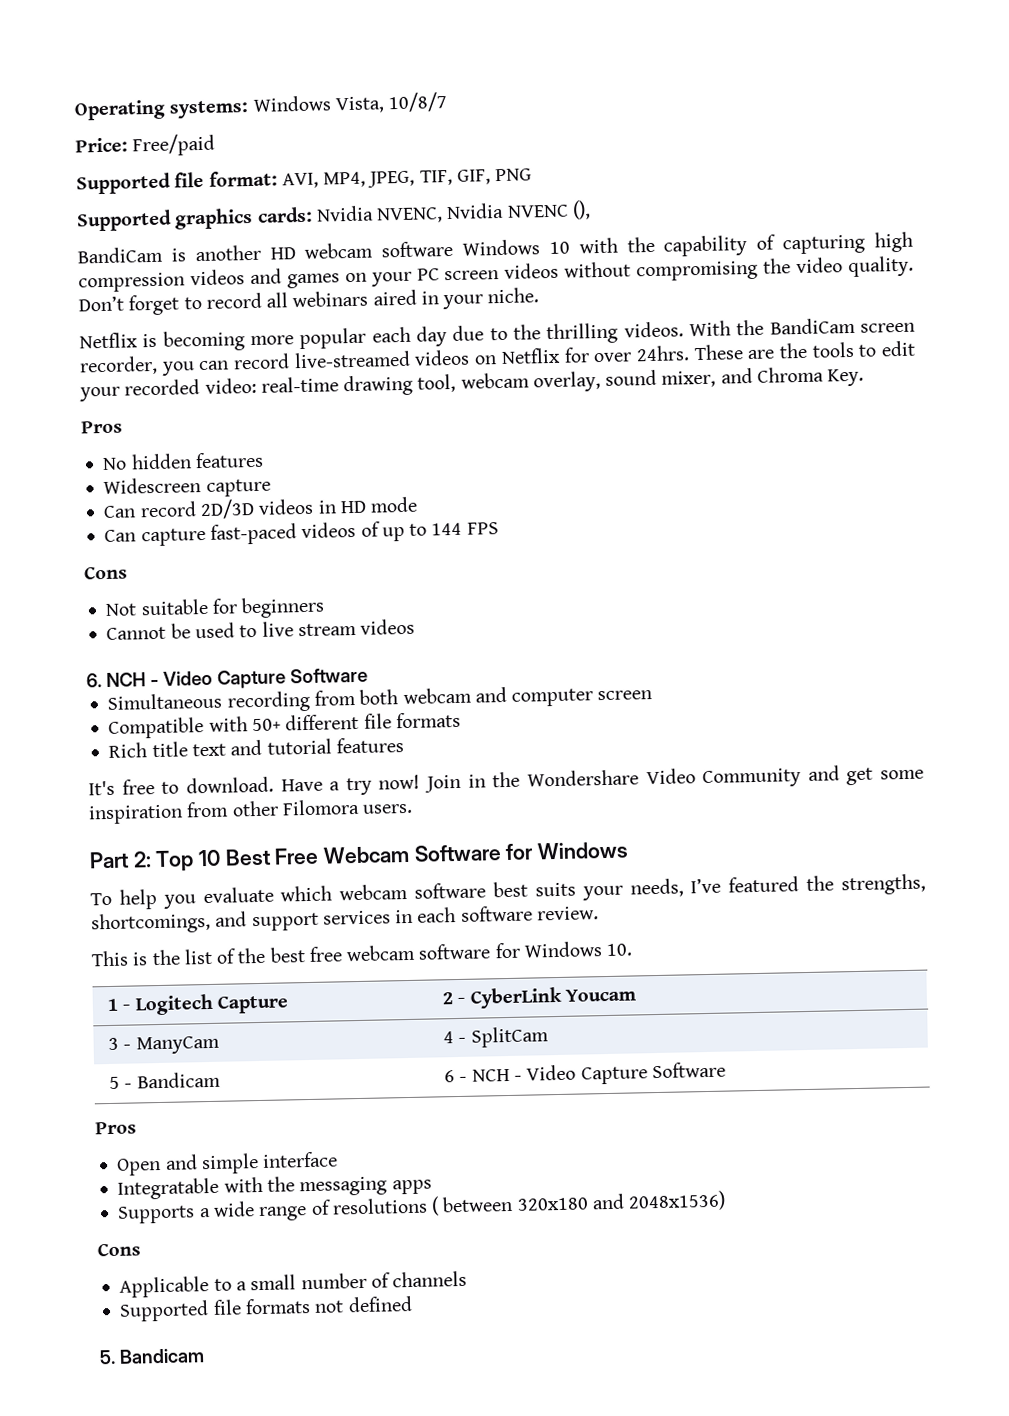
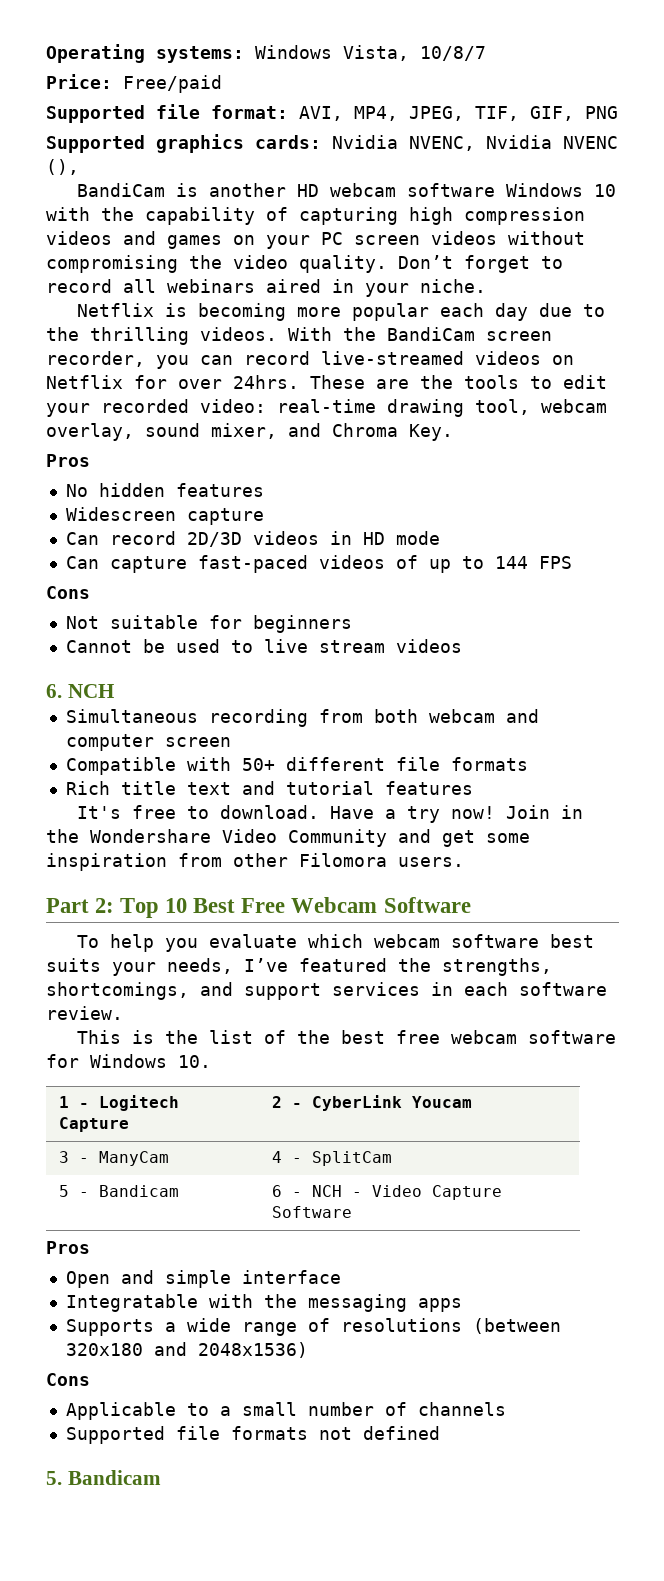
- 6. NCH - Video Capture Software
+ 6. NCH
- Part 2: Top 10 Best Free Webcam Software for Windows
+ Part 2: Top 10 Best Free Webcam Software
- Supports a wide range of resolutions ( between 320x180 and 2048x1536)
+ Supports a wide range of resolutions (between 320x180 and 2048x1536)

